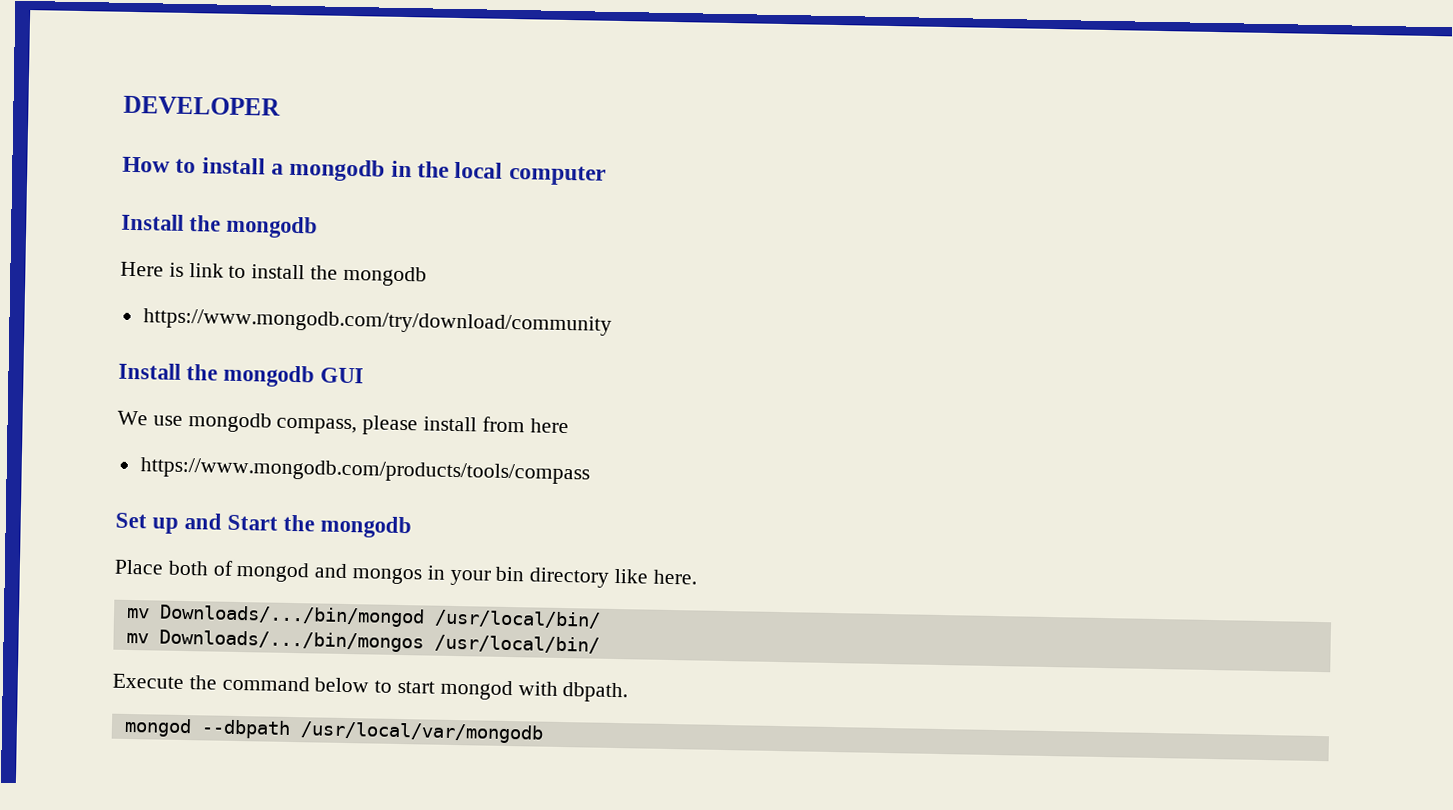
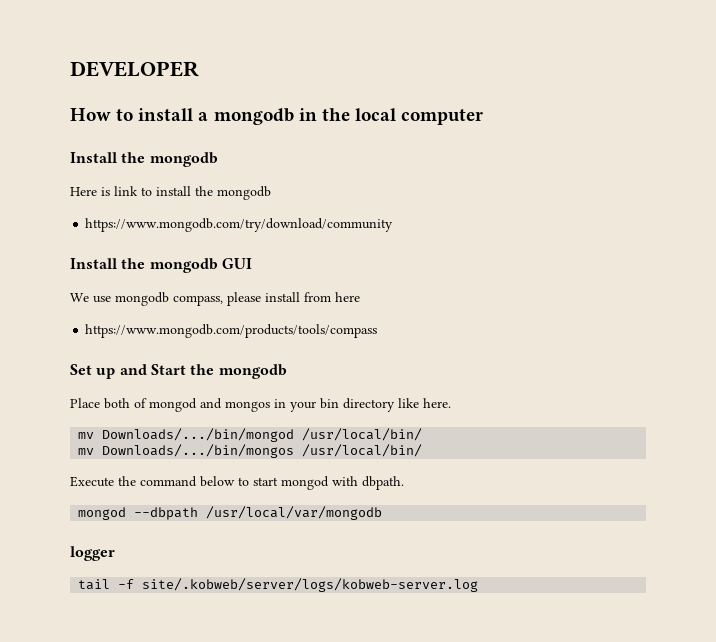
+ logger
+ tail -f site/.kobweb/server/logs/kobweb-server.log

